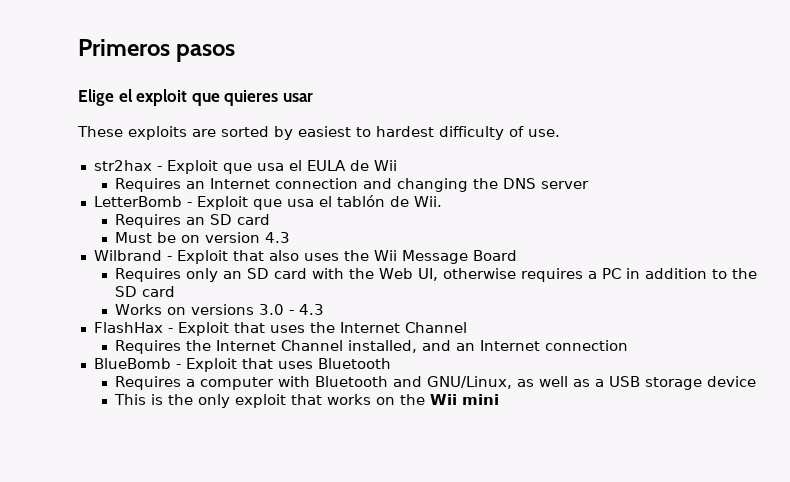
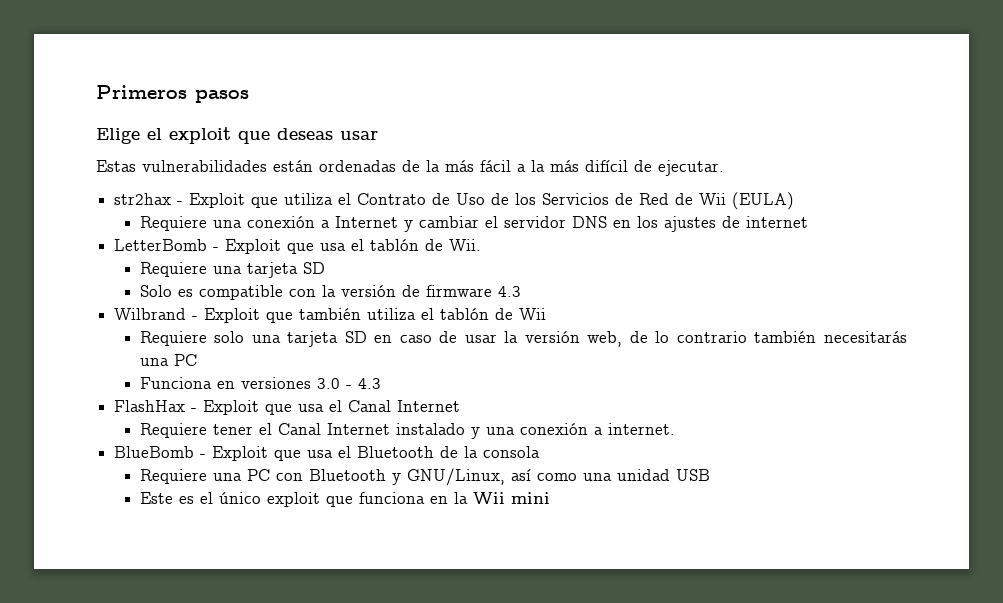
- Elige el exploit que quieres usar
+ Elige el exploit que deseas usar
- These exploits are sorted by easiest to hardest difficulty of use.
- str2hax - Exploit que usa el EULA de Wii
- Requires an Internet connection and changing the DNS server
+ Estas vulnerabilidades están ordenadas de la más fácil a la más difícil de ejecutar.
+ str2hax - Exploit que utiliza el Contrato de Uso de los Servicios de Red de Wii (EULA)
+ Requiere una conexión a Internet y cambiar el servidor DNS en los ajustes de internet
- Requires an SD card
- Must be on version 4.3
- Wilbrand - Exploit that also uses the Wii Message Board
- Requires only an SD card with the Web UI, otherwise requires a PC in addition to the SD card
- Works on versions 3.0 - 4.3
+ Requiere una tarjeta SD
+ Solo es compatible con la versión de firmware 4.3
+ Wilbrand - Exploit que también utiliza el tablón de Wii
+ Requiere solo una tarjeta SD en caso de usar la versión web, de lo contrario también necesitarás una PC
+ Funciona en versiones 3.0 - 4.3
- FlashHax - Exploit that uses the Internet Channel
- Requires the Internet Channel installed, and an Internet connection
- BlueBomb - Exploit that uses Bluetooth
- Requires a computer with Bluetooth and GNU/Linux, as well as a USB storage device
- This is the only exploit that works on the Wii mini
+ FlashHax - Exploit que usa el Canal Internet
+ Requiere tener el Canal Internet instalado y una conexión a internet.
+ BlueBomb - Exploit que usa el Bluetooth de la consola
+ Requiere una PC con Bluetooth y GNU/Linux, así como una unidad USB
+ Este es el único exploit que funciona en la Wii mini

